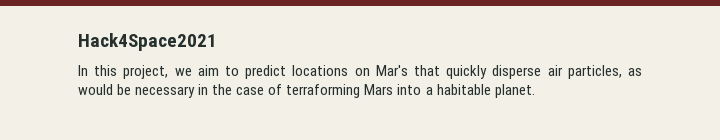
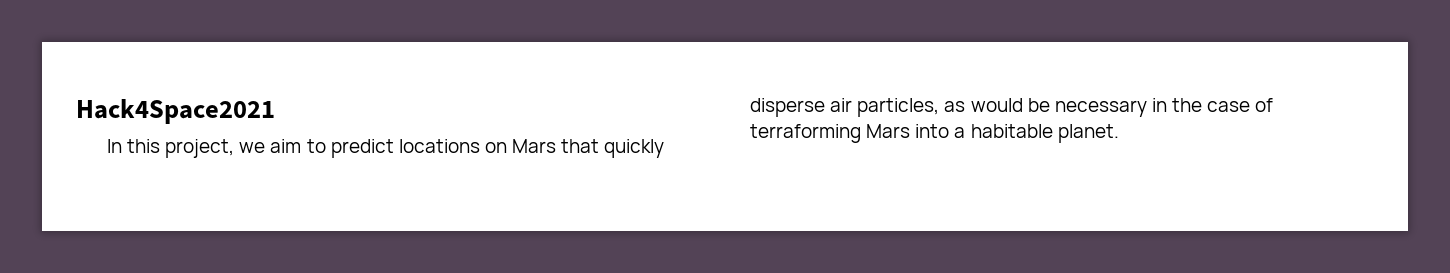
- In this project, we aim to predict locations on Mar's that quickly disperse air particles, as would be necessary in the case of terraforming Mars into a habitable planet.
+ In this project, we aim to predict locations on Mars that quickly disperse air particles, as would be necessary in the case of terraforming Mars into a habitable planet.

